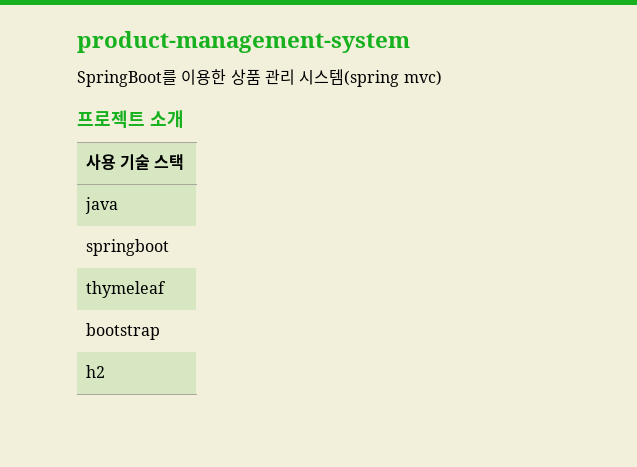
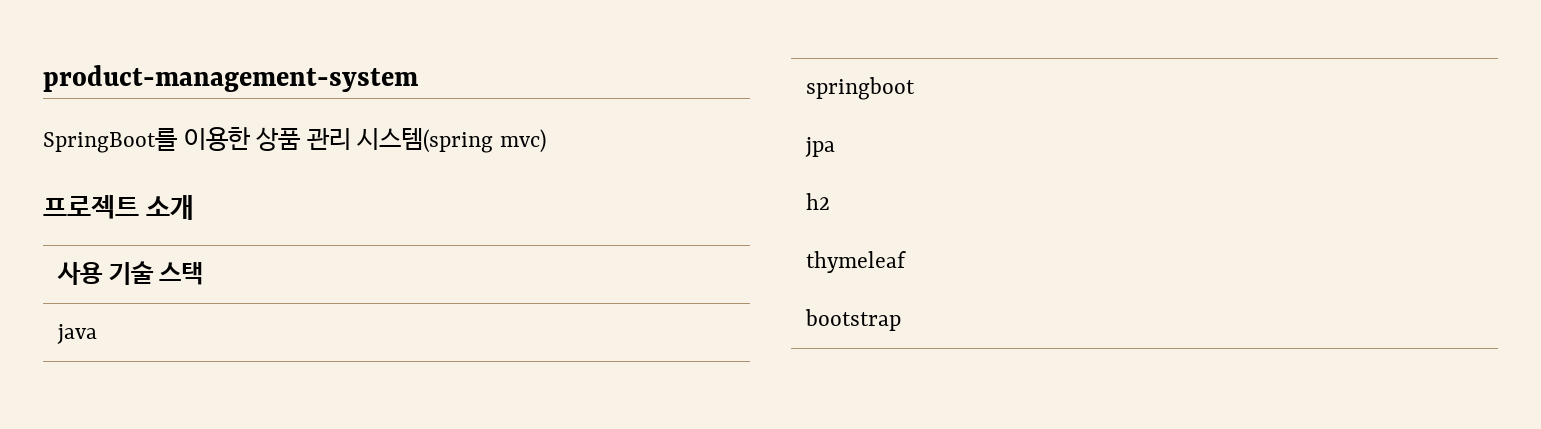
+ jpa
+ h2
- h2

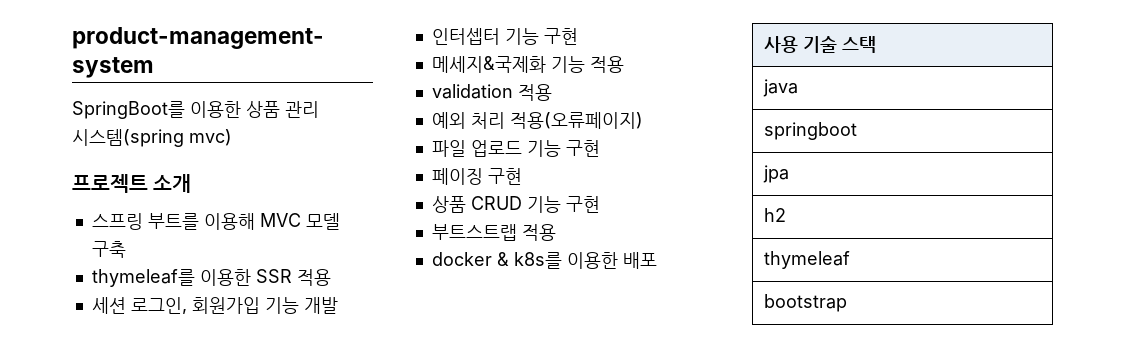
+ 스프링 부트를 이용해 MVC 모델 구축
+ thymeleaf를 이용한 SSR 적용
+ 세션 로그인, 회원가입 기능 개발
+ 인터셉터 기능 구현
+ 메세지&국제화 기능 적용
+ validation 적용
+ 예외 처리 적용(오류페이지)
+ 파일 업로드 기능 구현
+ 페이징 구현
+ 상품 CRUD 기능 구현
+ 부트스트랩 적용
+ docker & k8s를 이용한 배포

